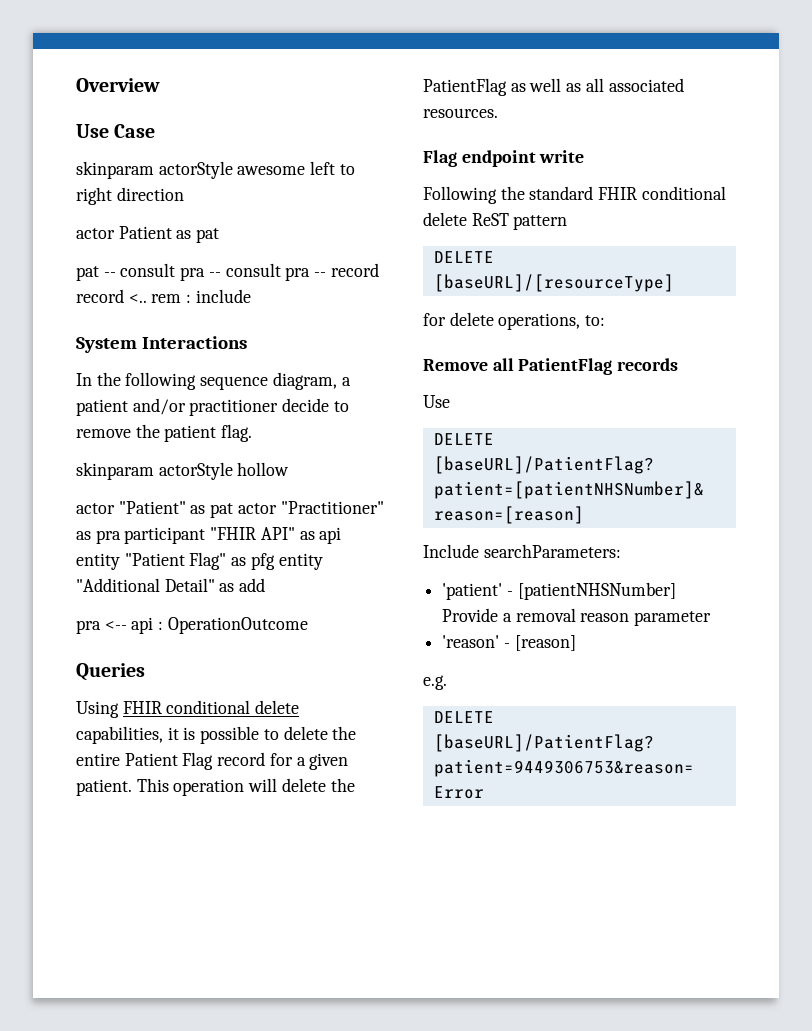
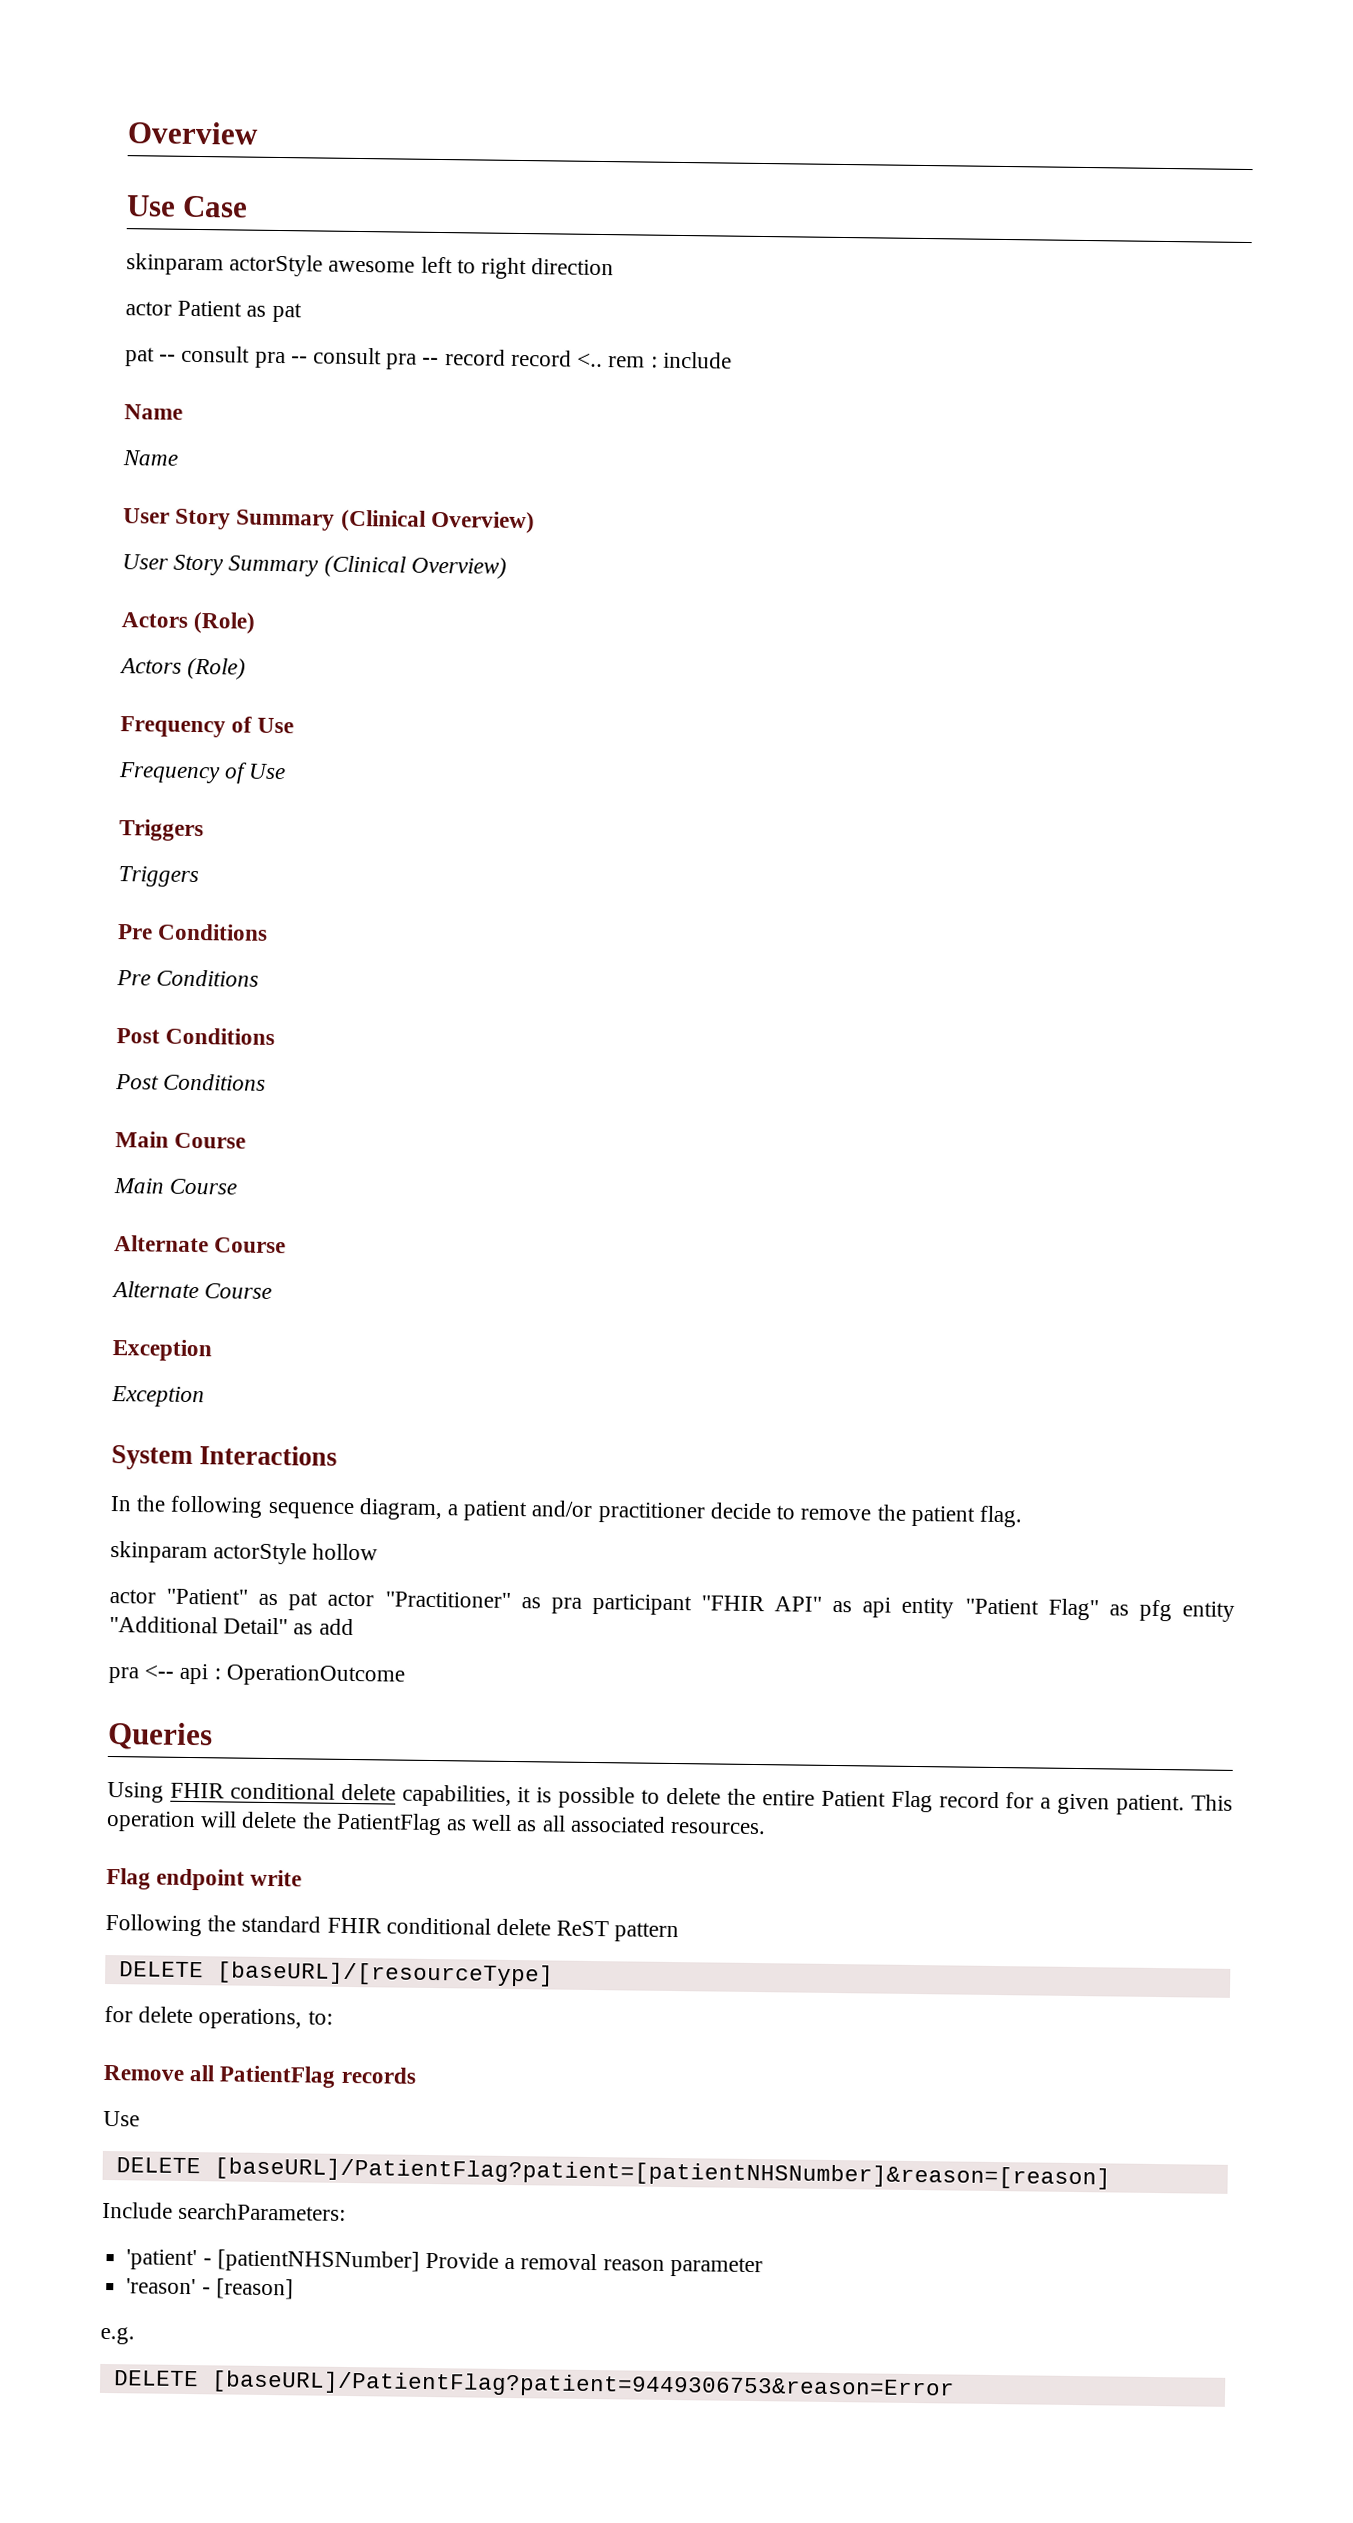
  pat -- consult pra -- consult pra -- record record <.. rem : include
+ Name
+ Name
+ User Story Summary (Clinical Overview)
+ User Story Summary (Clinical Overview)
+ Actors (Role)
+ Actors (Role)
+ Frequency of Use
+ Frequency of Use
+ Triggers
+ Triggers
+ Pre Conditions
+ Pre Conditions
+ Post Conditions
+ Post Conditions
+ Main Course
+ Main Course
+ Alternate Course
+ Alternate Course
+ Exception
+ Exception

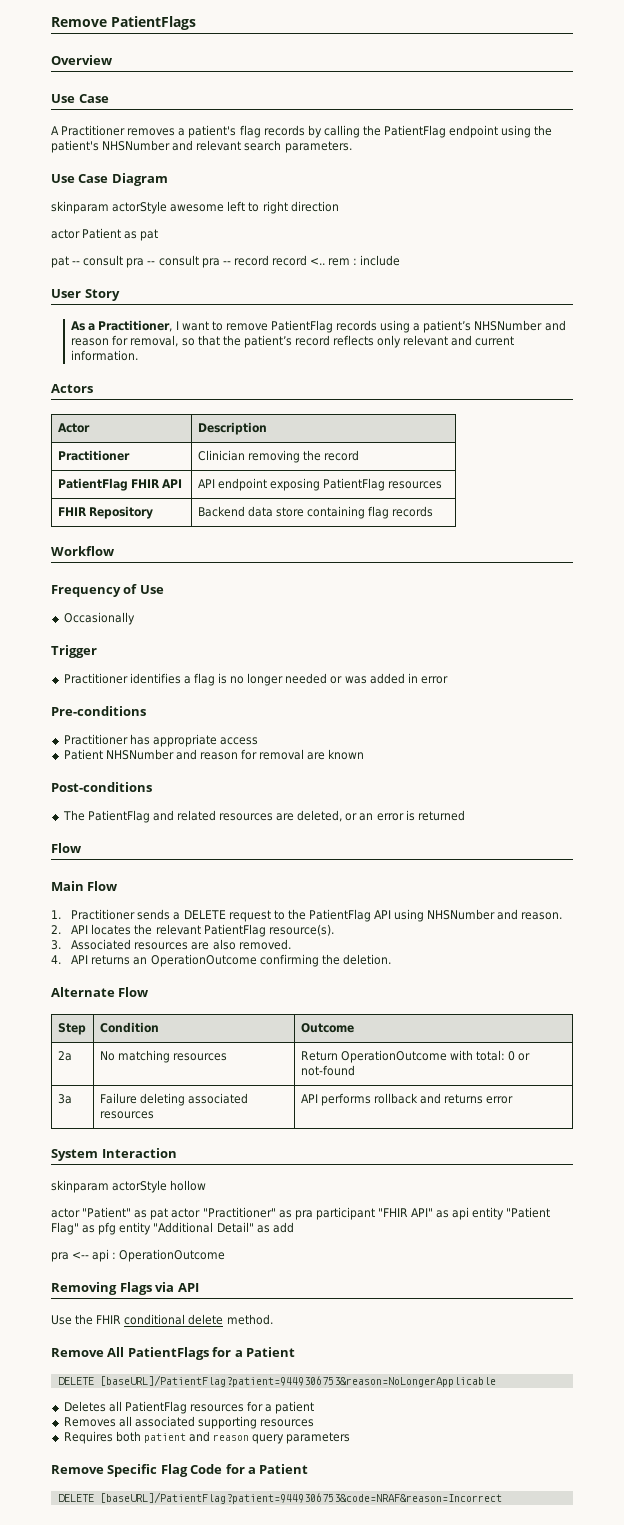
+ Remove PatientFlags
+ A Practitioner removes a patient's flag records by calling the PatientFlag endpoint using the patient's NHSNumber and relevant search parameters.
+ Use Case Diagram
  pat -- consult pra -- consult pra -- record record <.. rem : include
- Name
- Name
- User Story Summary (Clinical Overview)
- User Story Summary (Clinical Overview)
- Actors (Role)
- Actors (Role)
+ User Story
+ As a Practitioner, I want to remove PatientFlag records using a patient’s NHSNumber and reason for removal, so that the patient’s record reflects only relevant and current information.
+ Actors
+ Actor | Description
+ Practitioner | Clinician removing the record
+ PatientFlag FHIR API | API endpoint exposing PatientFlag resources
+ FHIR Repository | Backend data store containing flag records
+ Workflow
  Frequency of Use
- Frequency of Use
- Triggers
- Triggers
- Pre Conditions
- Pre Conditions
- Post Conditions
- Post Conditions
- Main Course
- Main Course
- Alternate Course
- Alternate Course
- Exception
- Exception
- System Interactions
- In the following sequence diagram, a patient and/or practitioner decide to remove the patient flag.
+ Occasionally
+ Trigger
+ Practitioner identifies a flag is no longer needed or was added in error
+ Pre-conditions
+ Practitioner has appropriate access
+ Patient NHSNumber and reason for removal are known
+ Post-conditions
+ The PatientFlag and related resources are deleted, or an error is returned
+ Flow
+ Main Flow
+ 1. Practitioner sends a DELETE request to the PatientFlag API using NHSNumber and reason.
+ 2. API locates the relevant PatientFlag resource(s).
+ 3. Associated resources are also removed.
+ 4. API returns an OperationOutcome confirming the deletion.
+ Alternate Flow
+ Step | Condition | Outcome
+ 2a | No matching resources | Return OperationOutcome with total: 0 or not-found
+ 3a | Failure deleting associated resources | API performs rollback and returns error
+ System Interaction
- Queries
- Using FHIR conditional delete capabilities, it is possible to delete the entire Patient Flag record for a given patient. This operation will delete the PatientFlag as well as all associated resources.
- Flag endpoint write
- Following the standard FHIR conditional delete ReST pattern
- DELETE [baseURL]/[resourceType]
- for delete operations, to:
- Remove all PatientFlag records
- Use
- DELETE [baseURL]/PatientFlag?patient=[patientNHSNumber]&reason=[reason]
- Include searchParameters:
- 'patient' - [patientNHSNumber] Provide a removal reason parameter
- 'reason' - [reason]
- e.g.
- DELETE [baseURL]/PatientFlag?patient=9449306753&reason=Error
+ Removing Flags via API
+ Use the FHIR conditional delete method.
+ Remove All PatientFlags for a Patient
+ DELETE [baseURL]/PatientFlag?patient=9449306753&reason=NoLongerApplicable
+ Deletes all PatientFlag resources for a patient
+ Removes all associated supporting resources
+ Requires both patient and reason query parameters
+ Remove Specific Flag Code for a Patient
+ DELETE [baseURL]/PatientFlag?patient=9449306753&code=NRAF&reason=Incorrect

